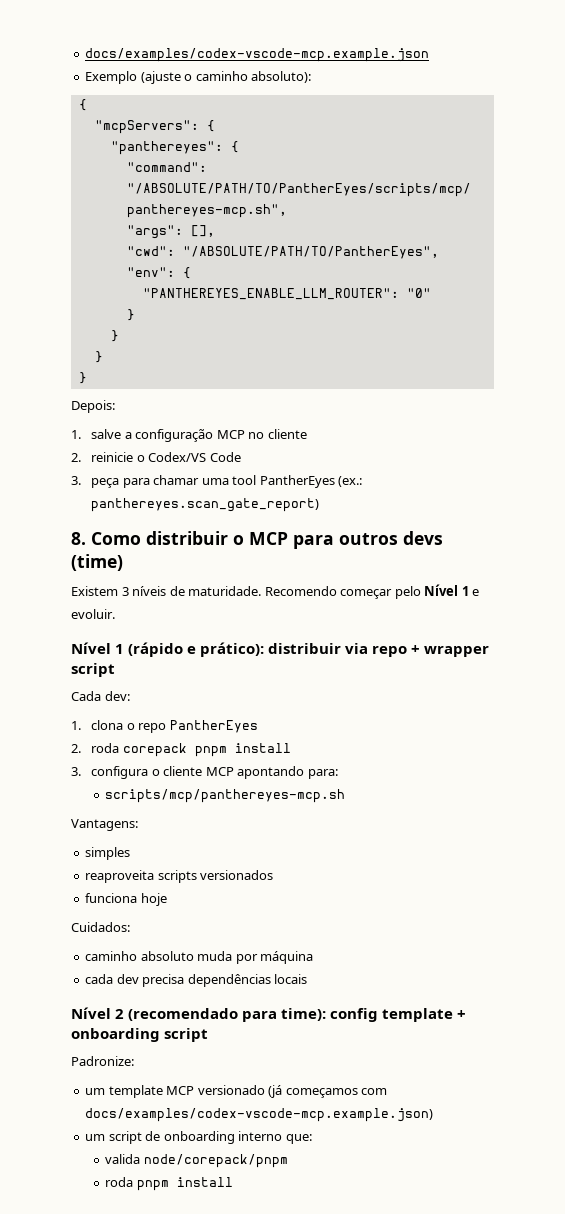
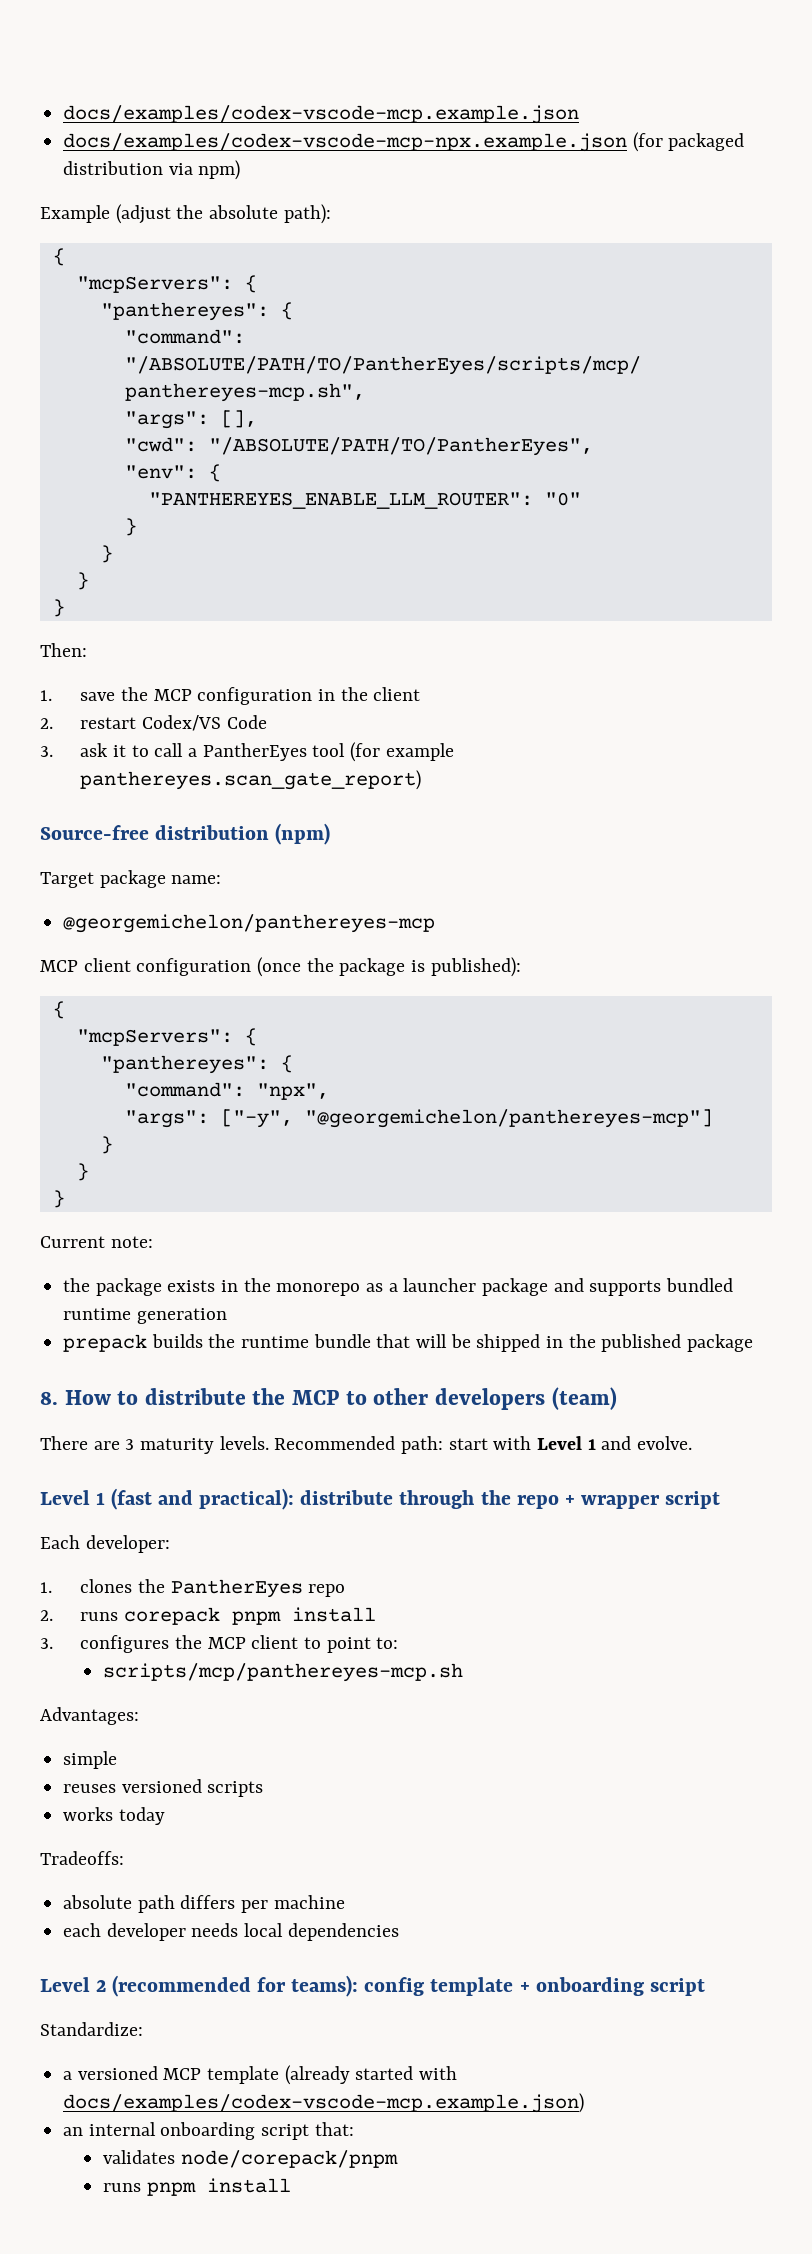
- Exemplo (ajuste o caminho absoluto):
+ docs/examples/codex-vscode-mcp-npx.example.json (for packaged distribution via npm)
+ Example (adjust the absolute path):
- Depois:
- 1. salve a configuração MCP no cliente
- 2. reinicie o Codex/VS Code
+ Then:
+ 1. save the MCP configuration in the client
+ 2. restart Codex/VS Code
- 3. peça para chamar uma tool PantherEyes (ex.: panthereyes.scan_gate_report)
- 8. Como distribuir o MCP para outros devs (time)
- Existem 3 níveis de maturidade. Recomendo começar pelo Nível 1 e evoluir.
- Nível 1 (rápido e prático): distribuir via repo + wrapper script
+ 3. ask it to call a PantherEyes tool (for example panthereyes.scan_gate_report)
+ Source-free distribution (npm)
+ Target package name:
+ @georgemichelon/panthereyes-mcp
+ MCP client configuration (once the package is published):
+ {
+ "mcpServers": {
+ "panthereyes": {
+ "command": "npx",
+ "args": ["-y", "@georgemichelon/panthereyes-mcp"]
+ }
+ }
+ }
+ Current note:
+ the package exists in the monorepo as a launcher package and supports bundled runtime generation
+ prepack builds the runtime bundle that will be shipped in the published package
+ 8. How to distribute the MCP to other developers (team)
+ There are 3 maturity levels. Recommended path: start with Level 1 and evolve.
+ Level 1 (fast and practical): distribute through the repo + wrapper script
- Cada dev:
- 1. clona o repo PantherEyes
- 2. roda corepack pnpm install
+ Each developer:
+ 1. clones the PantherEyes repo
+ 2. runs corepack pnpm install
- 3. configura o cliente MCP apontando para:
+ 3. configures the MCP client to point to:
  scripts/mcp/panthereyes-mcp.sh
- Vantagens:
- simples
- reaproveita scripts versionados
- funciona hoje
- Cuidados:
- caminho absoluto muda por máquina
- cada dev precisa dependências locais
- Nível 2 (recomendado para time): config template + onboarding script
+ Advantages:
+ simple
+ reuses versioned scripts
+ works today
+ Tradeoffs:
+ absolute path differs per machine
+ each developer needs local dependencies
+ Level 2 (recommended for teams): config template + onboarding script
- Padronize:
- um template MCP versionado (já começamos com docs/examples/codex-vscode-mcp.example.json)
- um script de onboarding interno que:
- valida node/corepack/pnpm
+ Standardize:
+ a versioned MCP template (already started with docs/examples/codex-vscode-mcp.example.json)
+ an internal onboarding script that:
+ validates node/corepack/pnpm
- roda pnpm install
+ runs pnpm install

